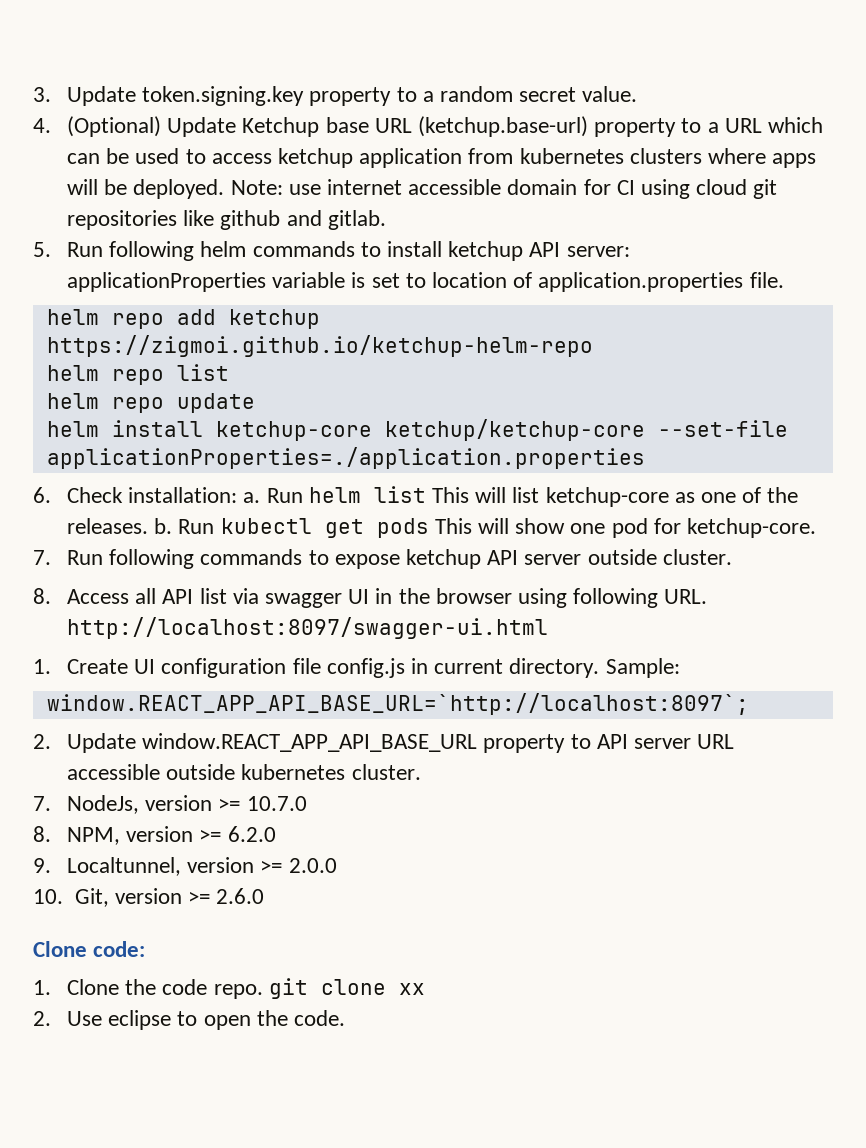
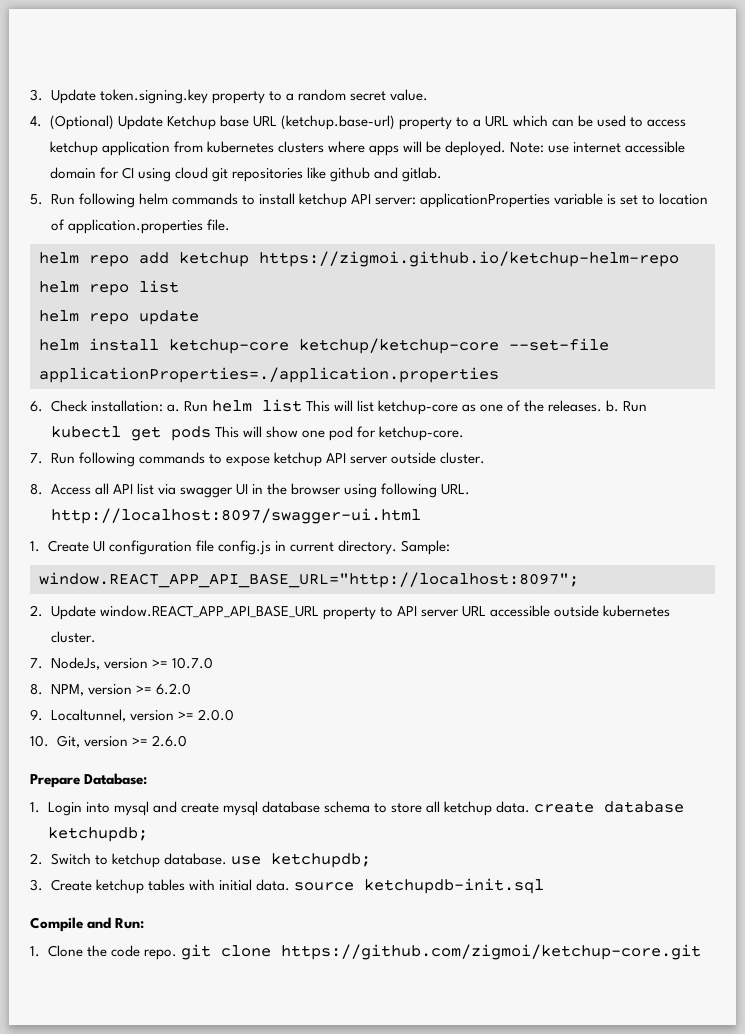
- window.REACT_APP_API_BASE_URL=`http://localhost:8097`;
+ window.REACT_APP_API_BASE_URL="http://localhost:8097";
- Clone code:
+ Prepare Database:
+ 1. Login into mysql and create mysql database schema to store all ketchup data. create database ketchupdb;
+ 2. Switch to ketchup database. use ketchupdb;
+ 3. Create ketchup tables with initial data. source ketchupdb-init.sql
+ Compile and Run:
- 1. Clone the code repo. git clone xx
- 2. Use eclipse to open the code.
+ 1. Clone the code repo. git clone https://github.com/zigmoi/ketchup-core.git

